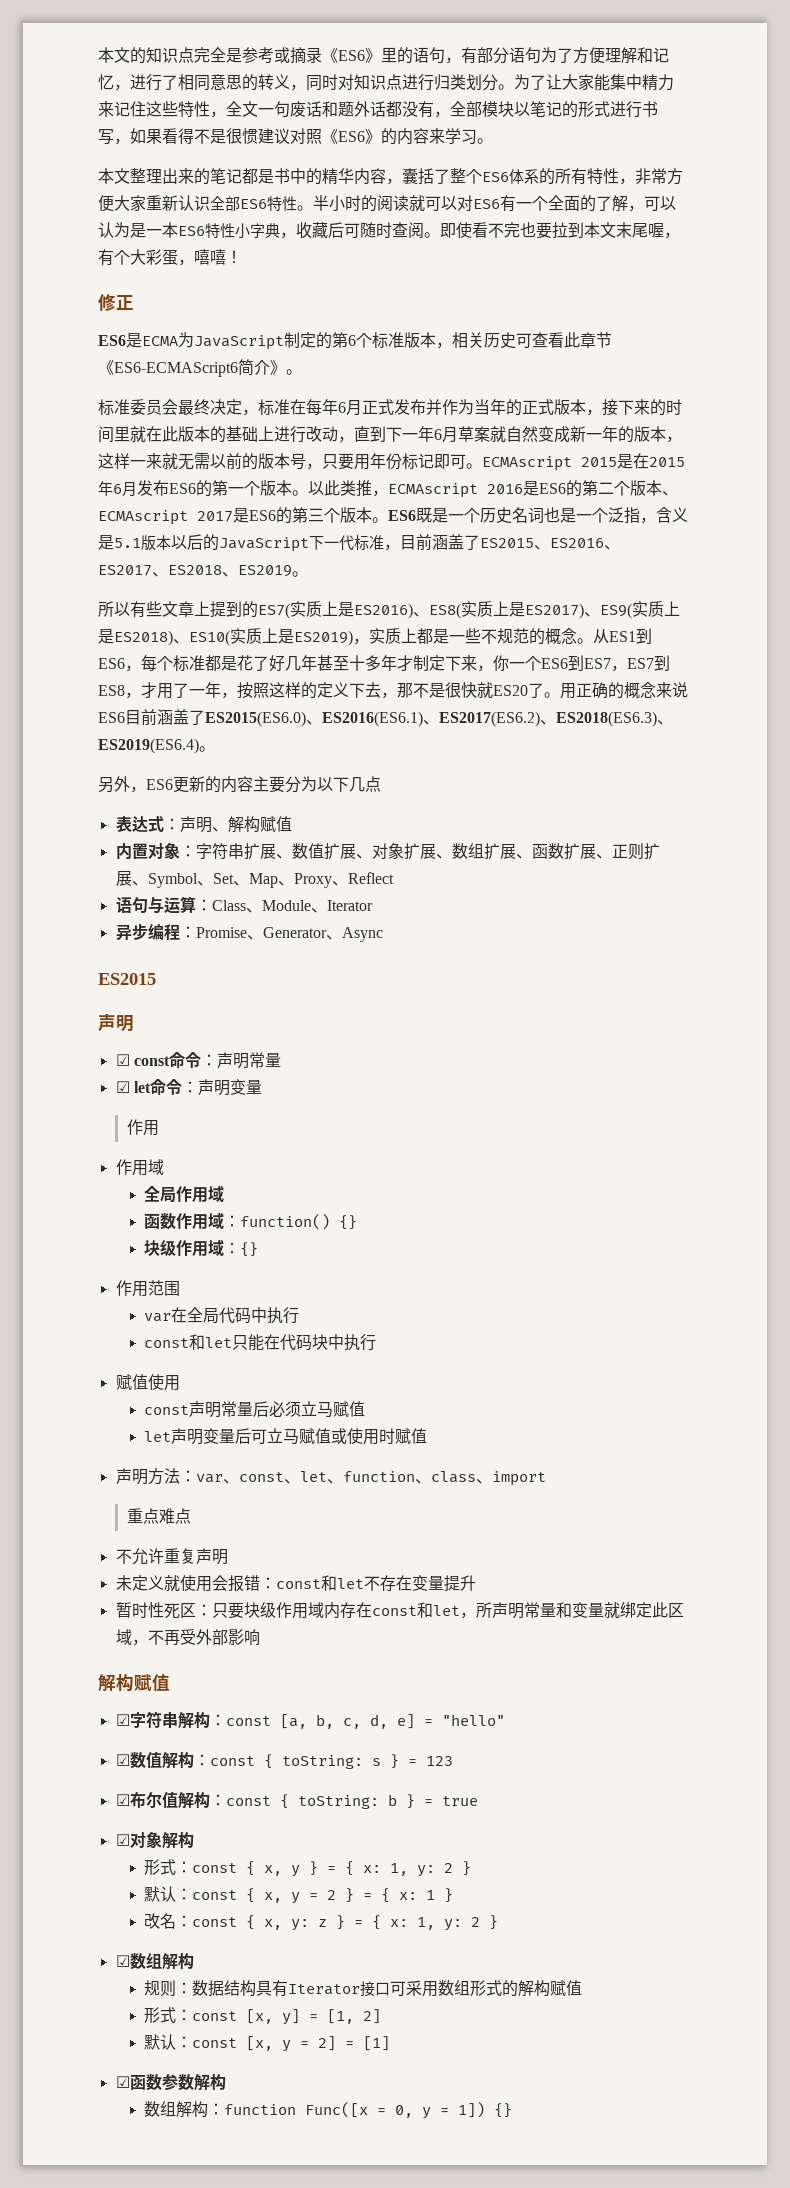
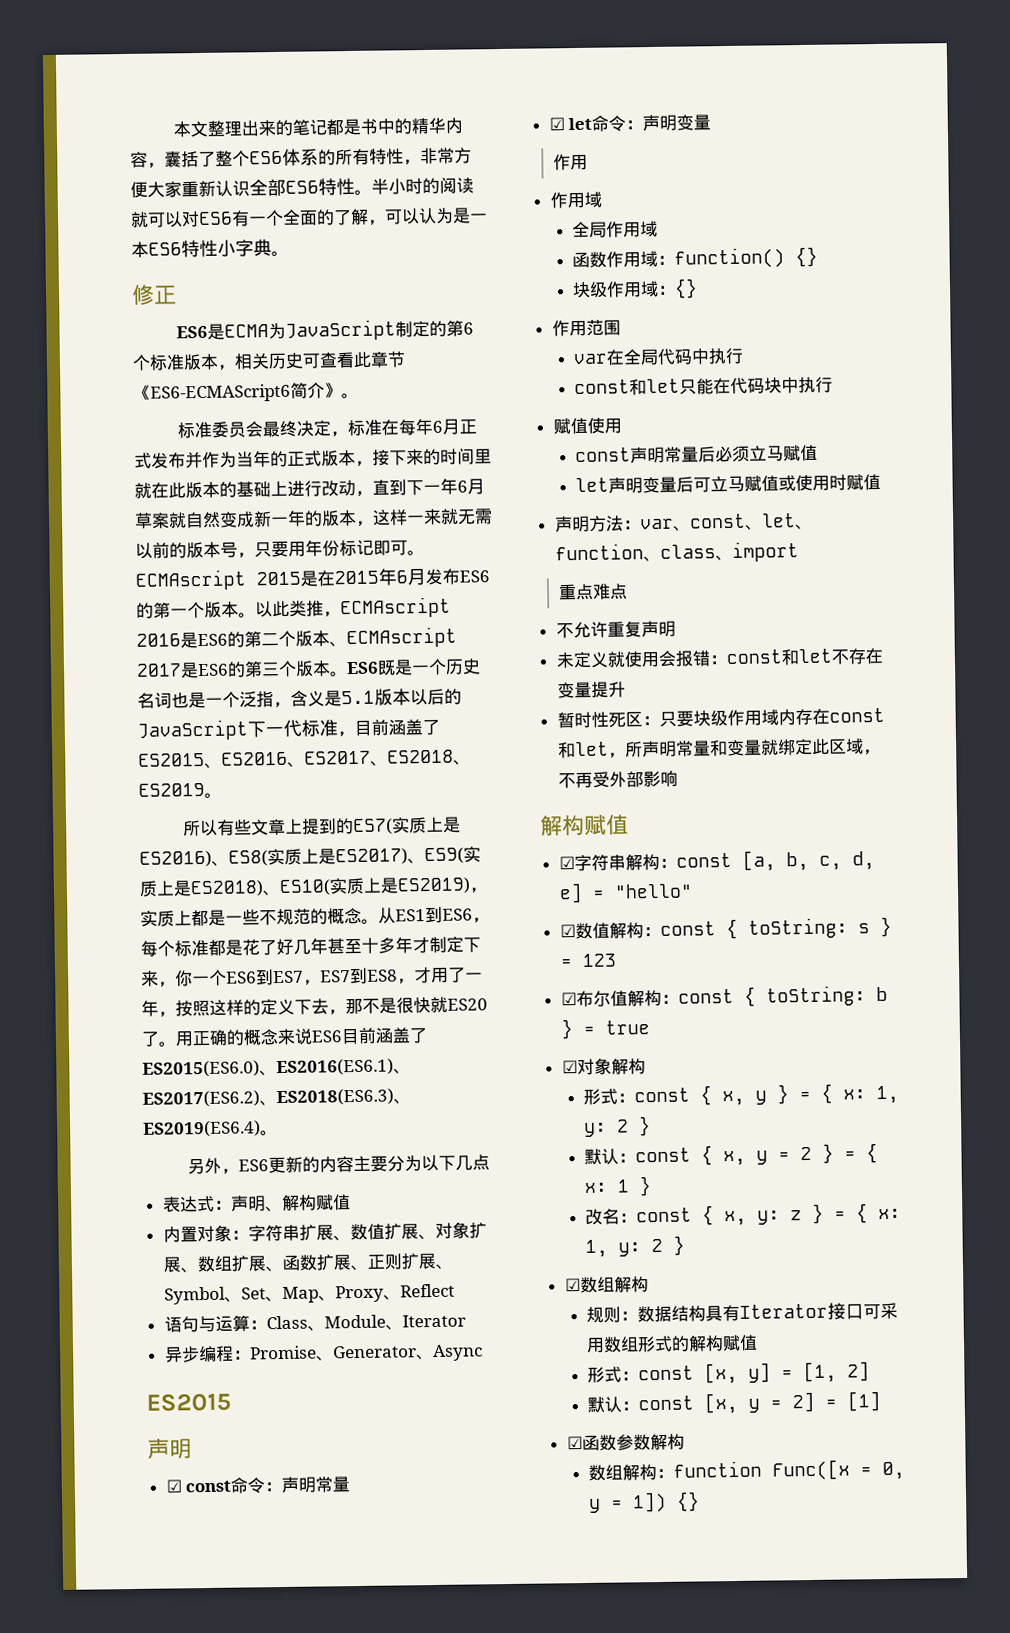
- 本文的知识点完全是参考或摘录《ES6》里的语句，有部分语句为了方便理解和记忆，进行了相同意思的转义，同时对知识点进行归类划分。为了让大家能集中精力来记住这些特性，全文一句废话和题外话都没有，全部模块以笔记的形式进行书写，如果看得不是很惯建议对照《ES6》的内容来学习。
- 半小时的阅读就可以对ES6有一个全面的了解，可以认为是一本ES6特性小字典，收藏后可随时查阅。即使看不完也要拉到本文末尾喔，有个大彩蛋，嘻嘻！
+ 半小时的阅读就可以对ES6有一个全面的了解，可以认为是一本ES6特性小字典。

